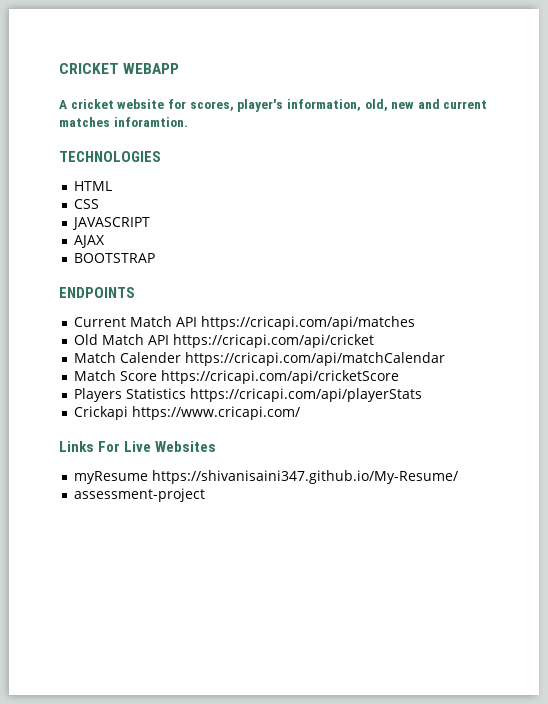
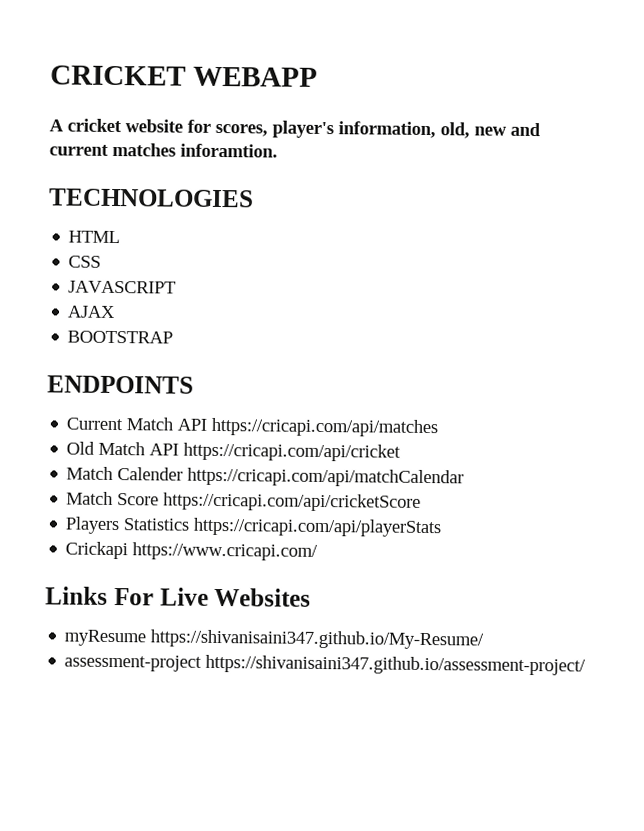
- assessment-project
+ assessment-project https://shivanisaini347.github.io/assessment-project/

